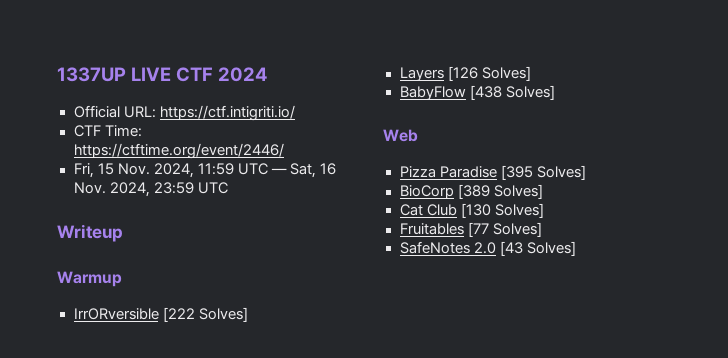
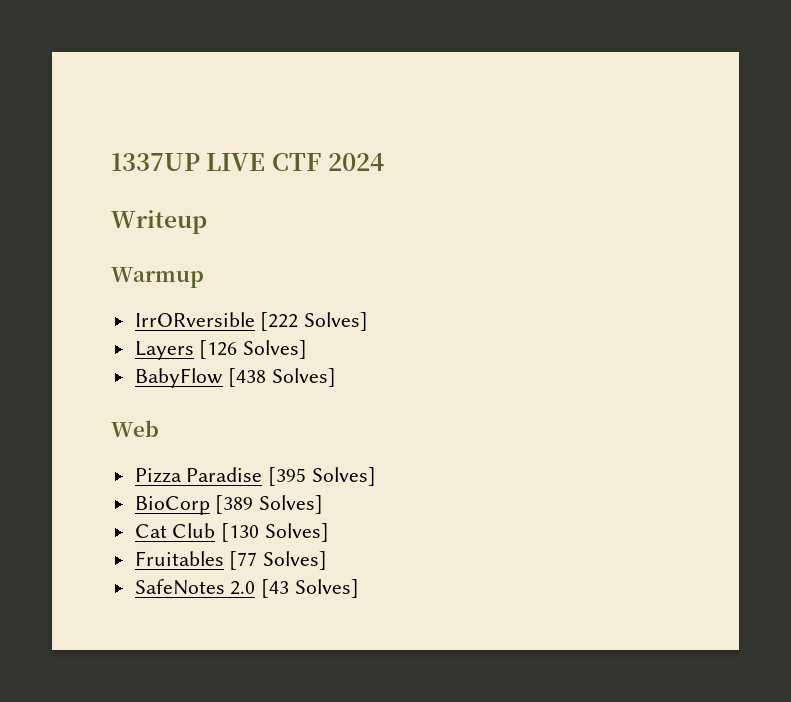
- Official URL: https://ctf.intigriti.io/
- CTF Time: https://ctftime.org/event/2446/
- Fri, 15 Nov. 2024, 11:59 UTC — Sat, 16 Nov. 2024, 23:59 UTC

